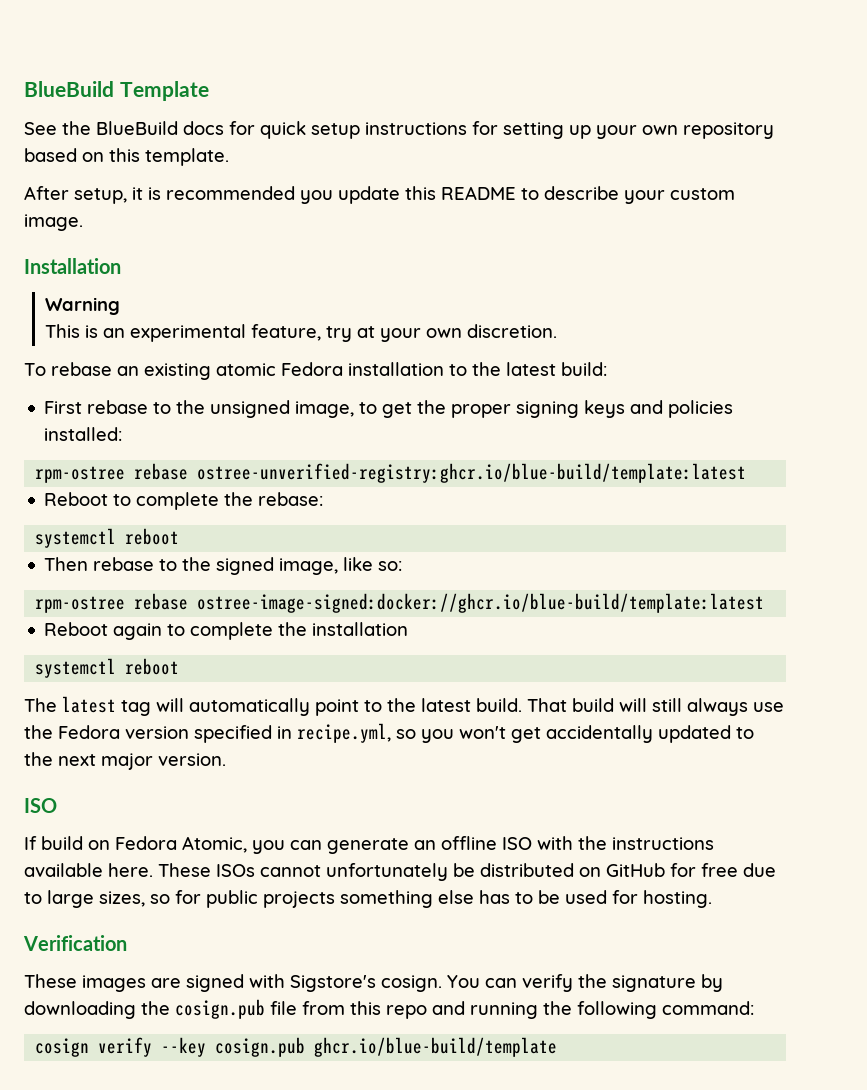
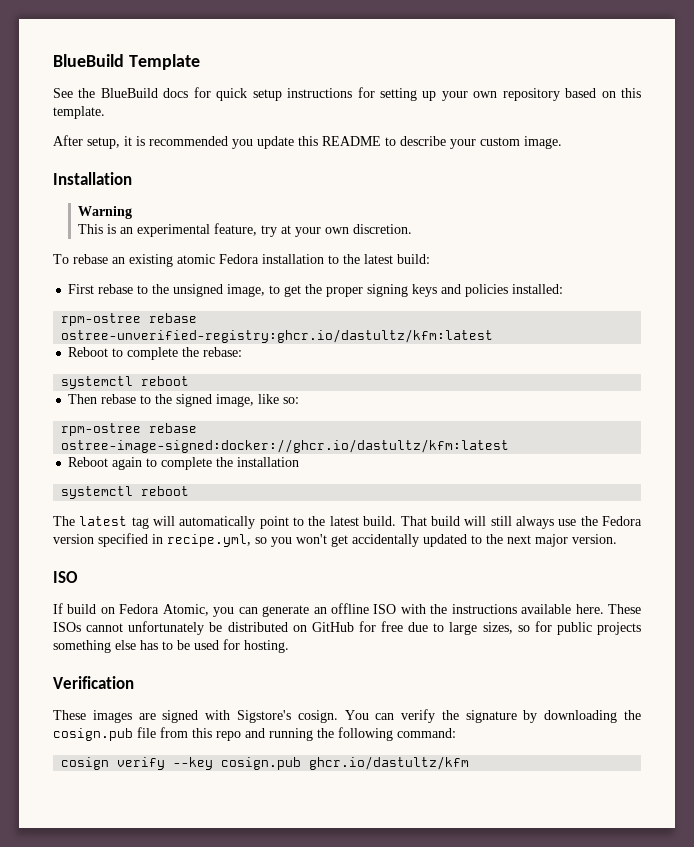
- rpm-ostree rebase ostree-unverified-registry:ghcr.io/blue-build/template:latest
+ rpm-ostree rebase ostree-unverified-registry:ghcr.io/dastultz/kfm:latest
- rpm-ostree rebase ostree-image-signed:docker://ghcr.io/blue-build/template:latest
+ rpm-ostree rebase ostree-image-signed:docker://ghcr.io/dastultz/kfm:latest
- cosign verify --key cosign.pub ghcr.io/blue-build/template
+ cosign verify --key cosign.pub ghcr.io/dastultz/kfm

